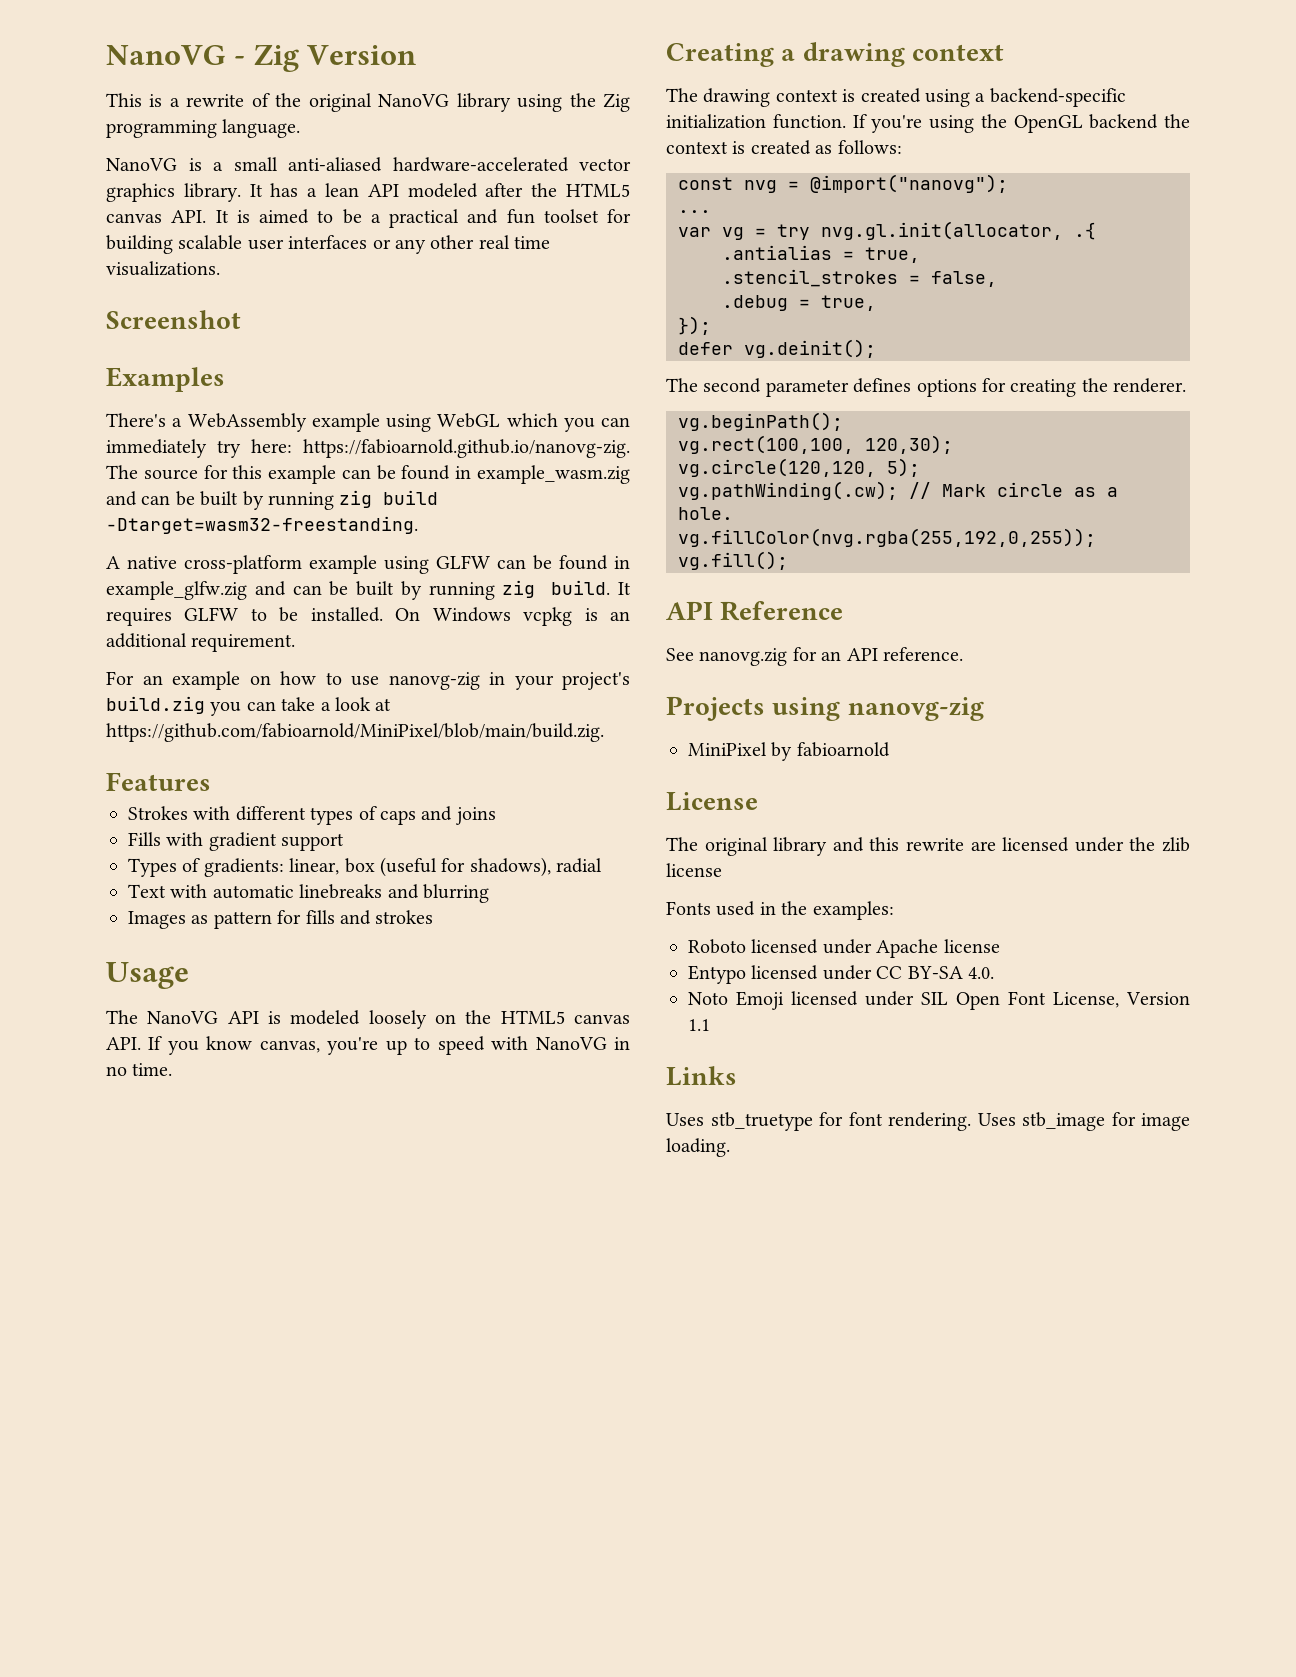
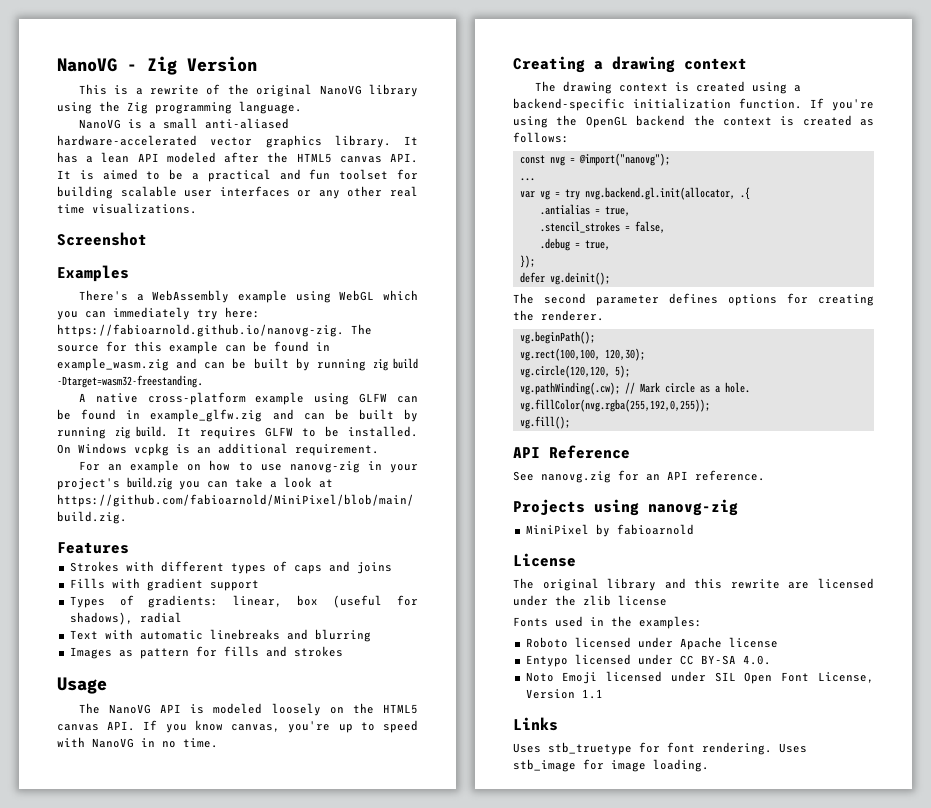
- var vg = try nvg.gl.init(allocator, .{
+ var vg = try nvg.backend.gl.init(allocator, .{

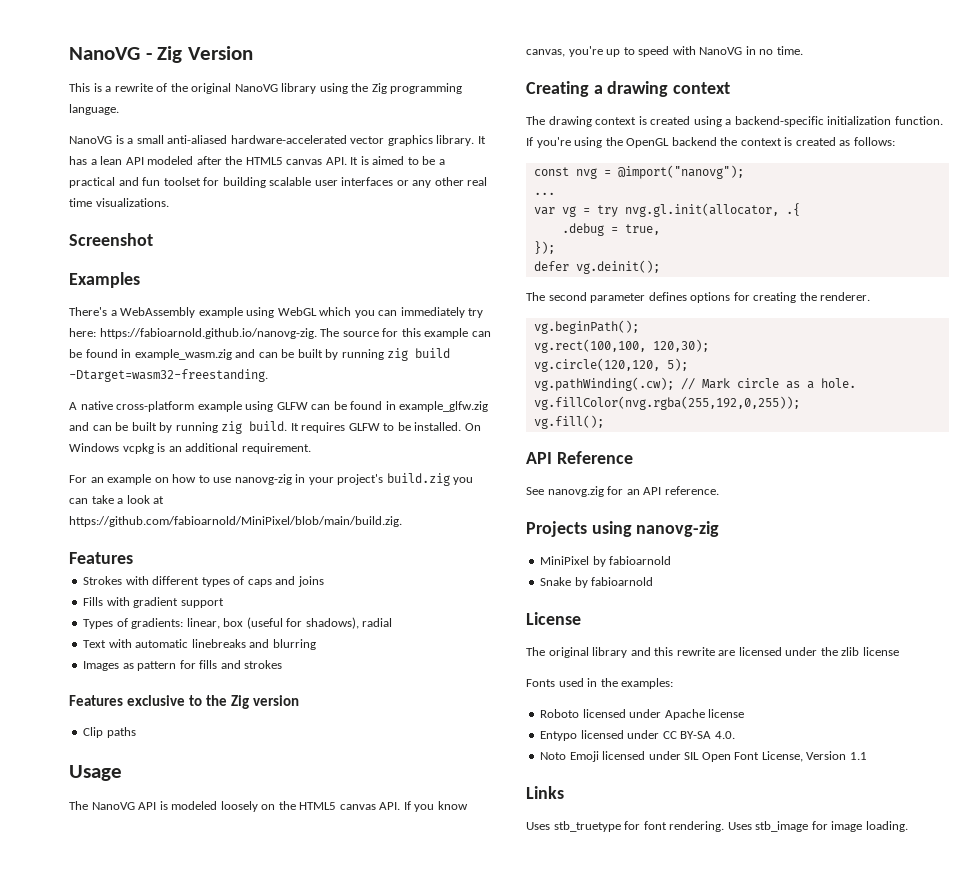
+ Features exclusive to the Zig version
+ Clip paths
- var vg = try nvg.backend.gl.init(allocator, .{
+ var vg = try nvg.gl.init(allocator, .{
- .antialias = true,
- .stencil_strokes = false,
+ Snake by fabioarnold

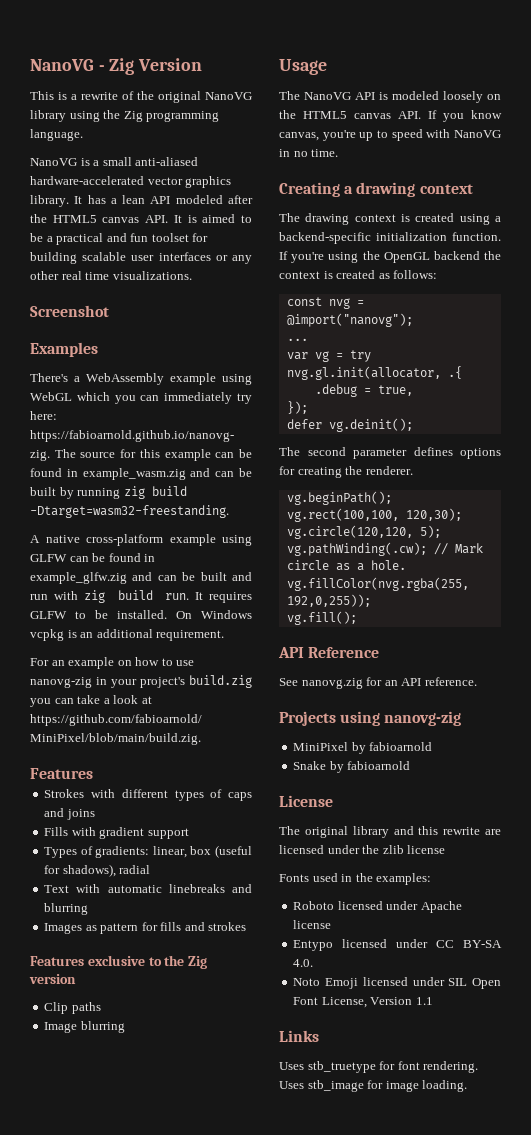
- A native cross-platform example using GLFW can be found in example_glfw.zig and can be built by running zig build.
+ A native cross-platform example using GLFW can be found in example_glfw.zig and can be built and run with zig build run.
+ Image blurring

